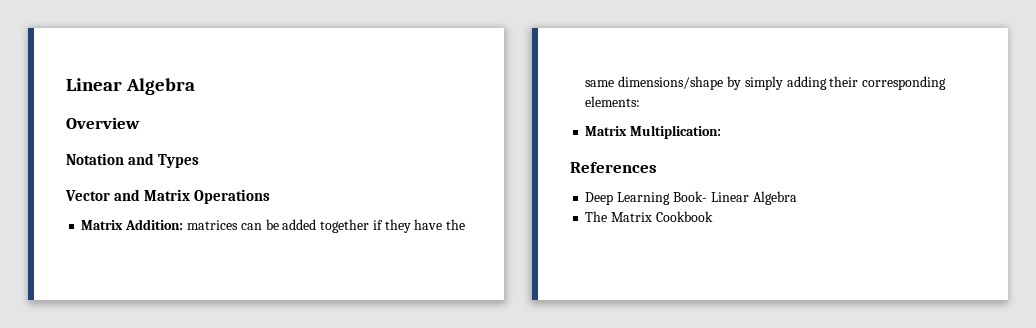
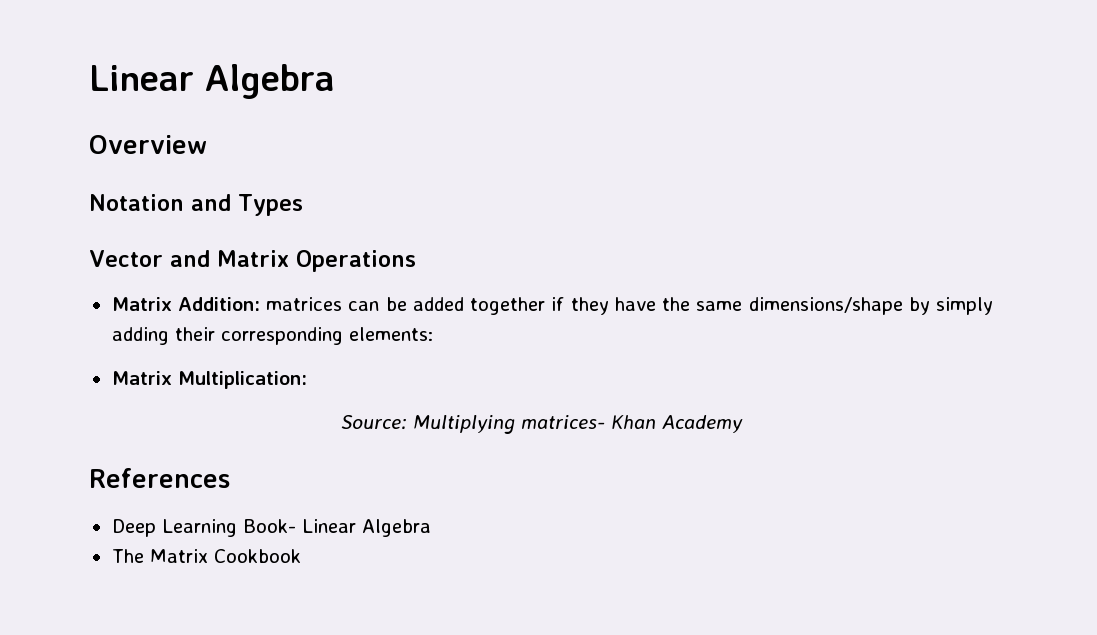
+ Source: Multiplying matrices- Khan Academy

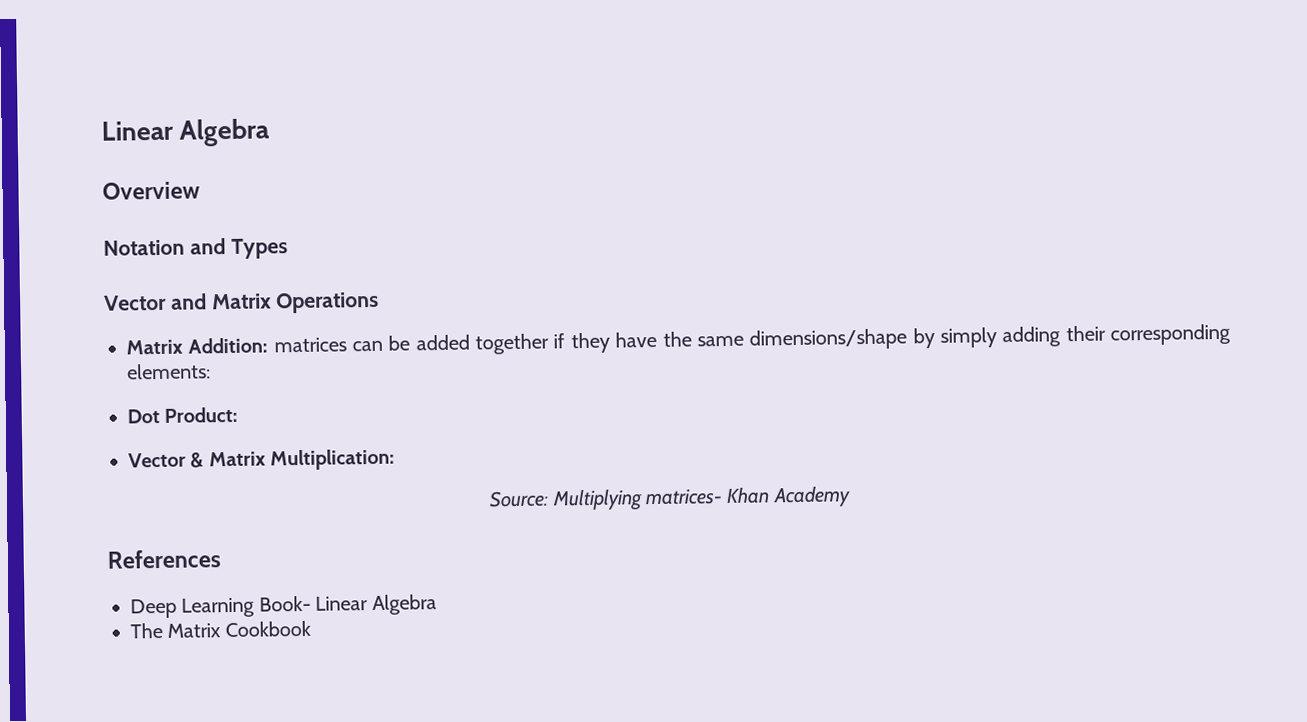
- Matrix Multiplication:
+ Dot Product:
+ Vector & Matrix Multiplication:

